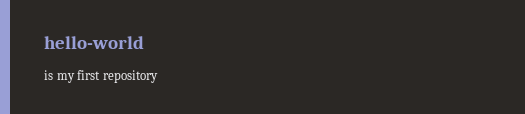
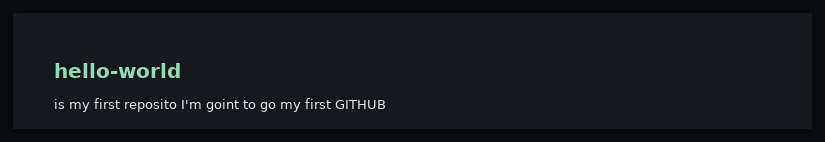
- is my first repository
+ is my first reposito I'm goint to go my first GITHUB

